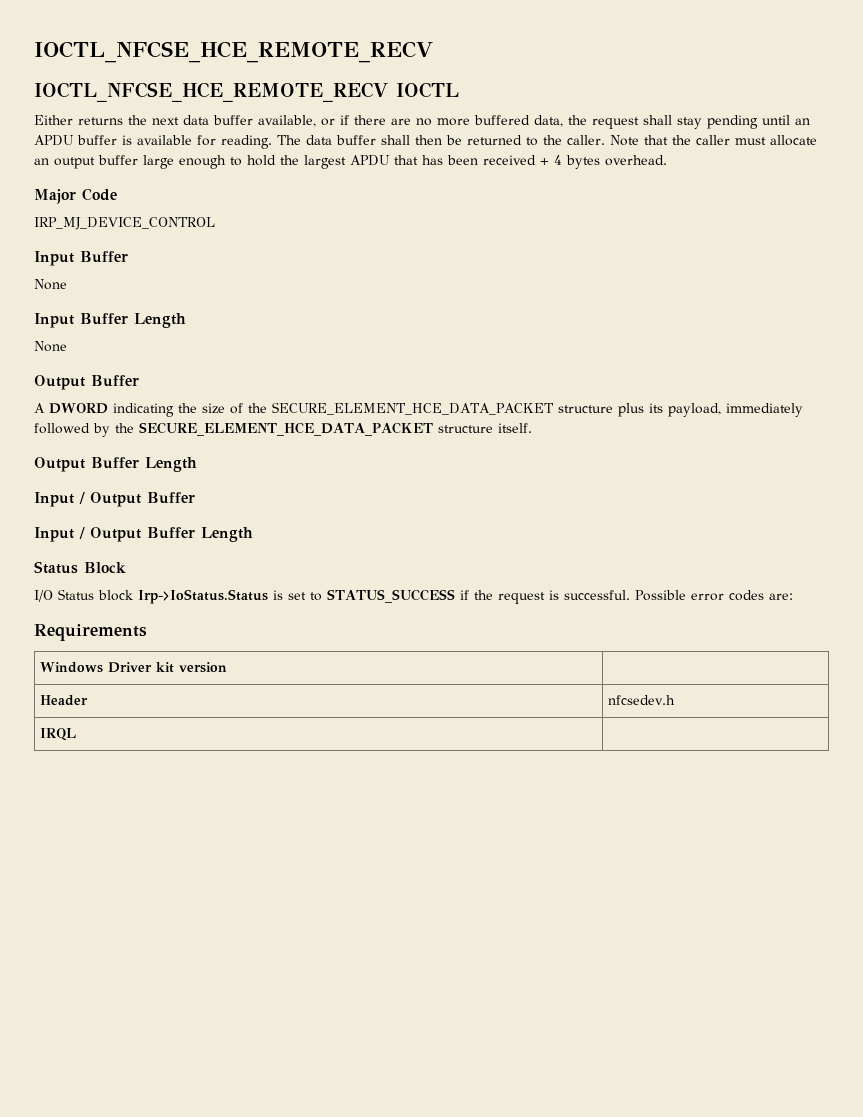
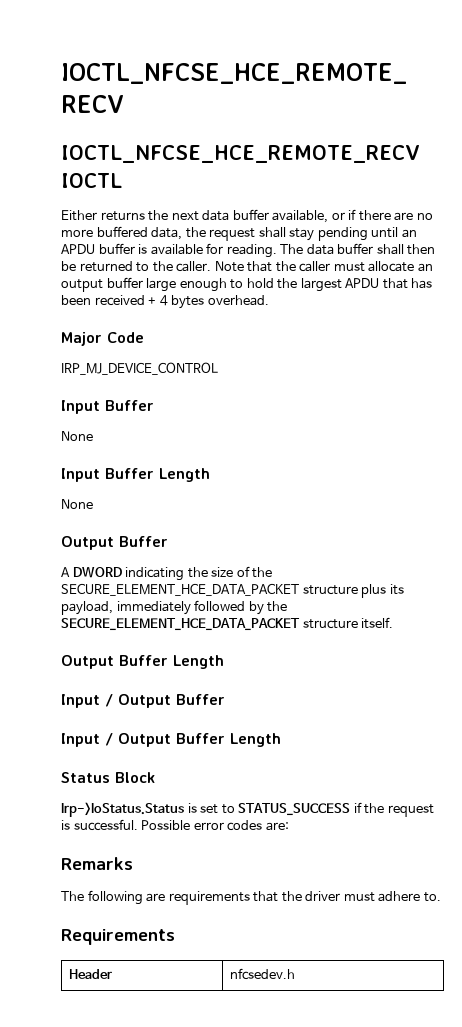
- I/O Status block Irp->IoStatus.Status is set to STATUS_SUCCESS if the request is successful.
+ Irp->IoStatus.Status is set to STATUS_SUCCESS if the request is successful.
+ Remarks
+ The following are requirements that the driver must adhere to.
  Requirements
- Windows Driver kit version |
- IRQL |

